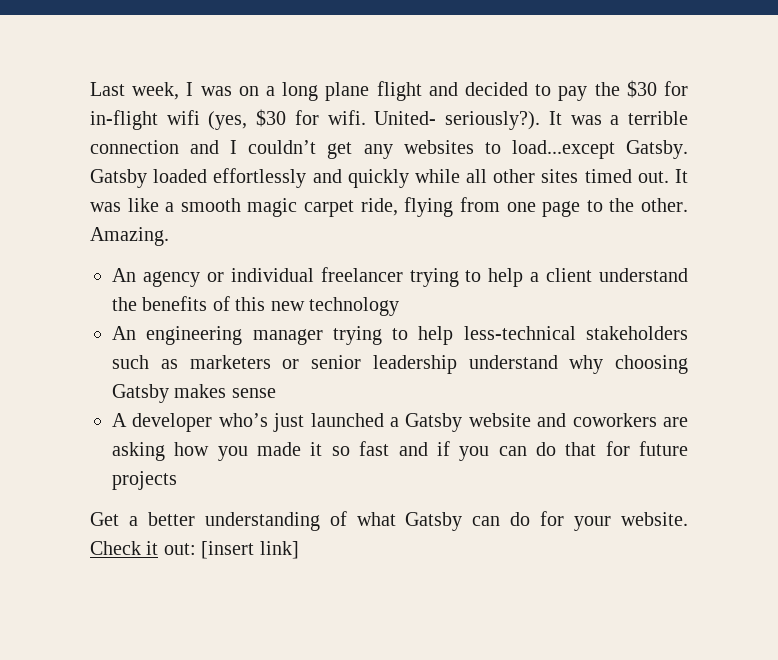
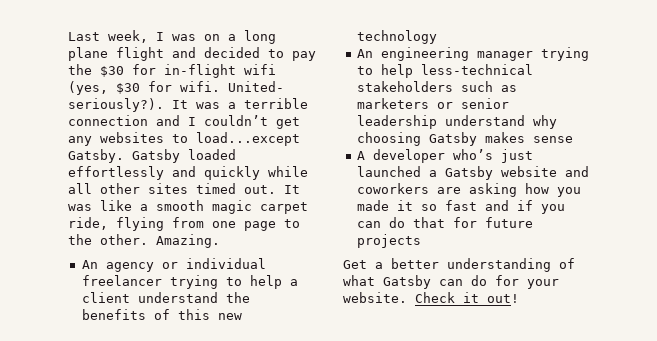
- Check it out: [insert link]
+ Check it out!

